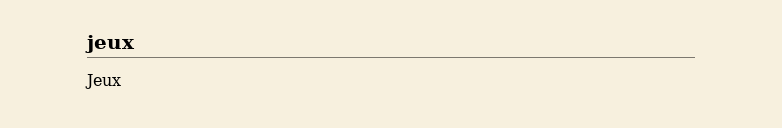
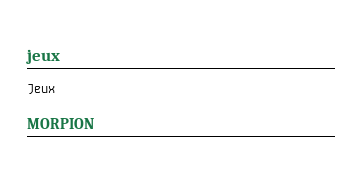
+ MORPION

